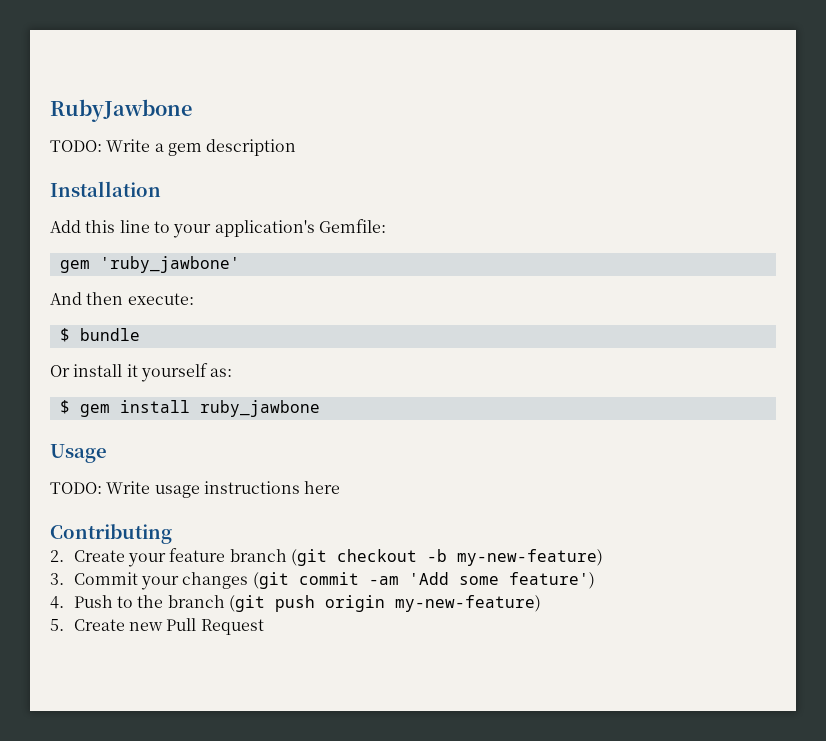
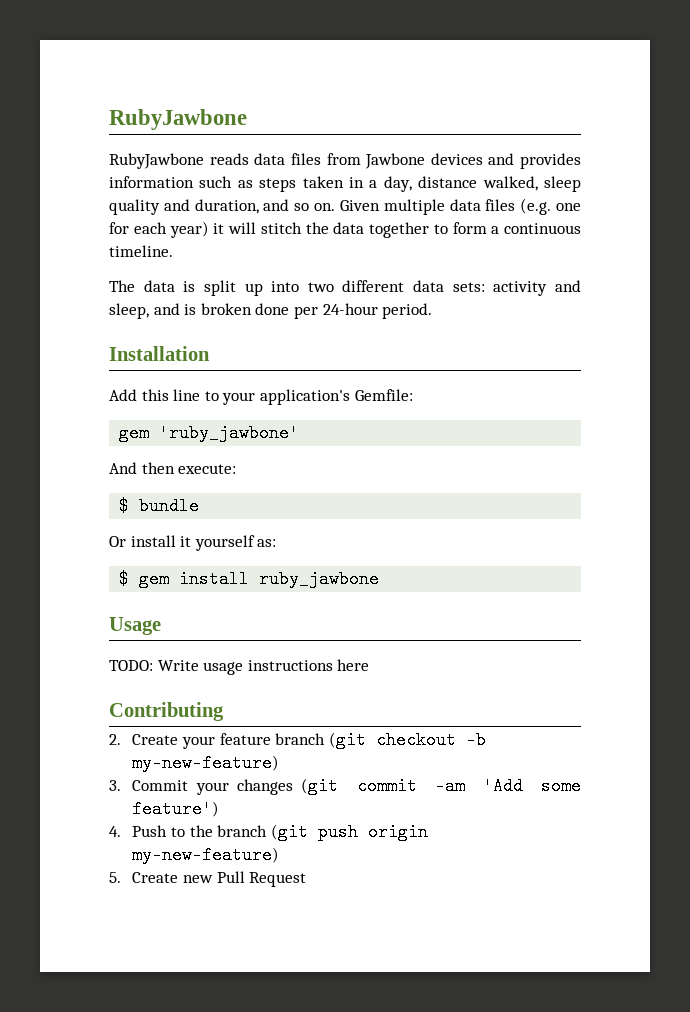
- TODO: Write a gem description
+ RubyJawbone reads data files from Jawbone devices and provides information such as steps taken in a day, distance walked, sleep quality and duration, and so on. Given multiple data files (e.g. one for each year) it will stitch the data together to form a continuous timeline.
+ The data is split up into two different data sets: activity and sleep, and is broken done per 24-hour period.

